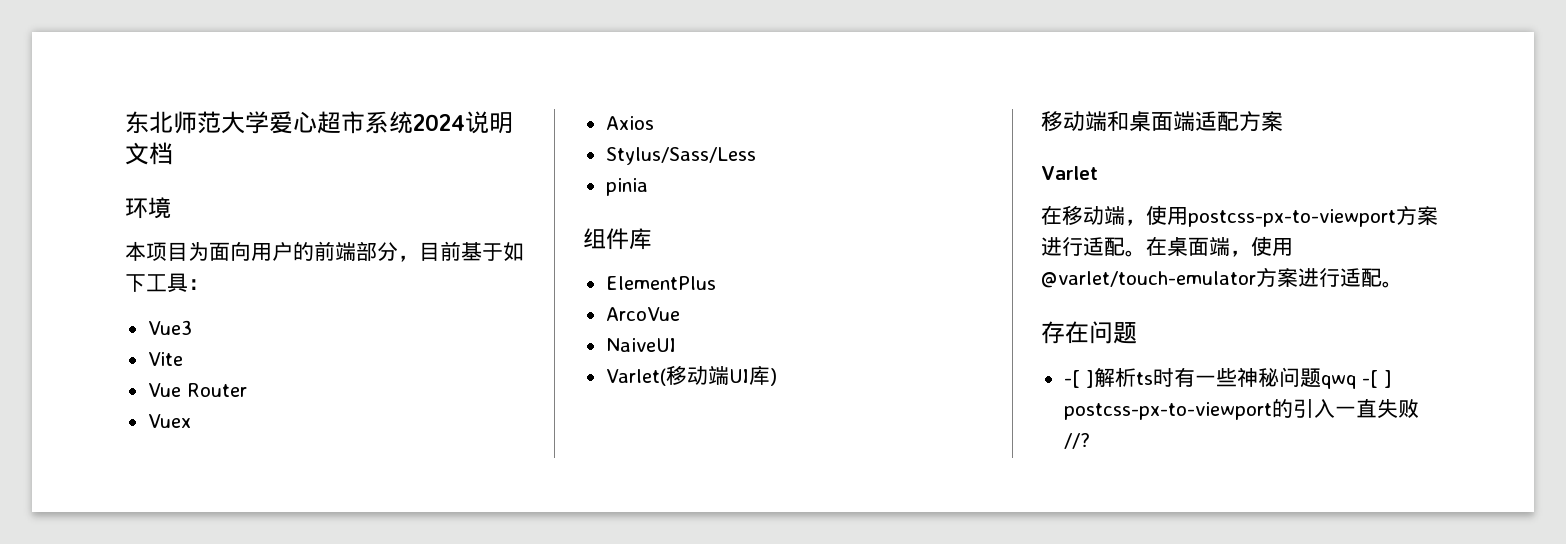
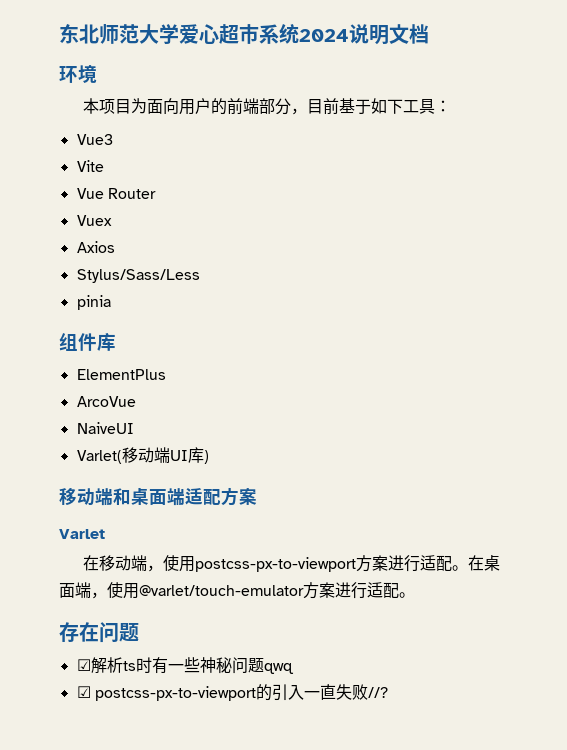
- -[ ]解析ts时有一些神秘问题qwq -[ ] postcss-px-to-viewport的引入一直失败//?
+ ☑解析ts时有一些神秘问题qwq
+ ☑ postcss-px-to-viewport的引入一直失败//?

